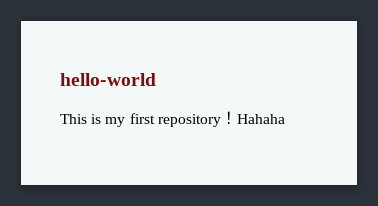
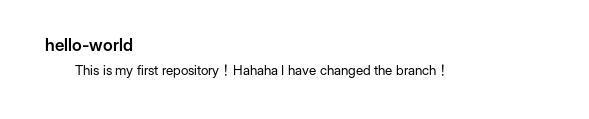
- Hahaha
+ Hahaha I have changed the branch！

